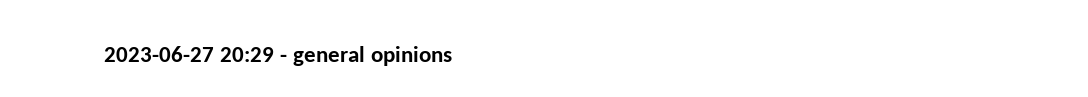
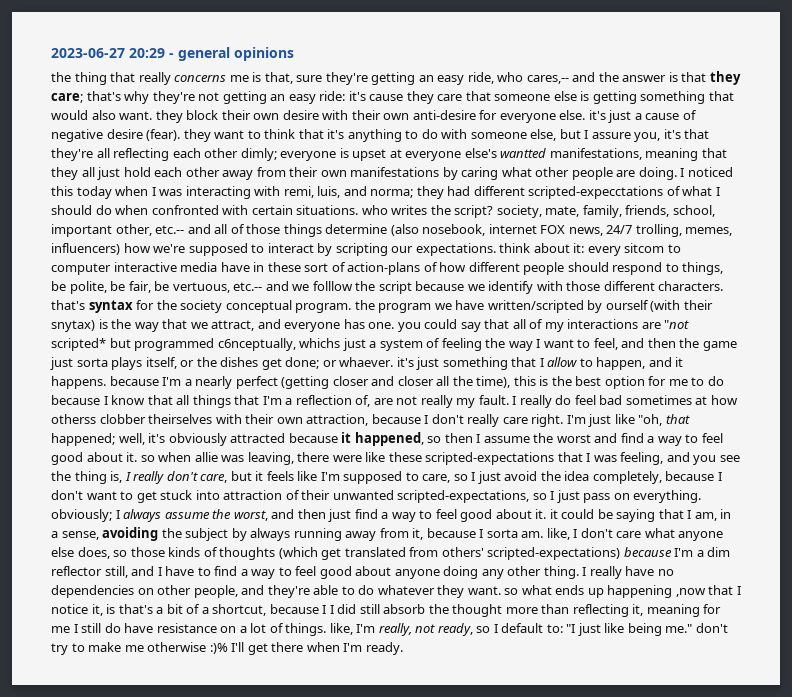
+ the thing that really concerns me is that, sure they're getting an easy ride, who cares,-- and the answer is that they care; that's why they're not getting an easy ride: it's cause they care that someone else is getting something that would also want. they block their own desire with their own anti-desire for everyone else. it's just a cause of negative desire (fear). they want to think that it's anything to do with someone else, but I assure you, it's that they're all reflecting each other dimly; everyone is upset at everyone else's wantted manifestations, meaning that they all just hold each other away from their own manifestations by caring what other people are doing. I noticed this today when I was interacting with remi, luis, and norma; they had different scripted-expecctations of what I should do when confronted with certain situations. who writes the script? society, mate, family, friends, school, important other, etc.-- and all of those things determine (also nosebook, internet FOX news, 24/7 trolling, memes, influencers) how we're supposed to interact by scripting our expectations. think about it: every sitcom to computer interactive media have in these sort of action-plans of how different people should respond to things, be polite, be fair, be vertuous, etc.-- and we folllow the script because we identify with those different characters. that's syntax for the society conceptual program. the program we have written/scripted by ourself (with their snytax) is the way that we attract, and everyone has one. you could say that all of my interactions are "not scripted* but programmed c6nceptually, whichs just a system of feeling the way I want to feel, and then the game just sorta plays itself, or the dishes get done; or whaever. it's just something that I allow to happen, and it happens. because I'm a nearly perfect (getting closer and closer all the time), this is the best option for me to do because I know that all things that I'm a reflection of, are not really my fault. I really do feel bad sometimes at how otherss clobber theirselves with their own attraction, because I don't really care right. I'm just like "oh, that happened; well, it's obviously attracted because it happened, so then I assume the worst and find a way to feel good about it. so when allie was leaving, there were like these scripted-expectations that I was feeling, and you see the thing is, I really don't care, but it feels like I'm supposed to care, so I just avoid the idea completely, because I don't want to get stuck into attraction of their unwanted scripted-expectations, so I just pass on everything. obviously; I always assume the worst, and then just find a way to feel good about it. it could be saying that I am, in a sense, avoiding the subject by always running away from it, because I sorta am. like, I don't care what anyone else does, so those kinds of thoughts (which get translated from others' scripted-expectations) because I'm a dim reflector still, and I have to find a way to feel good about anyone doing any other thing. I really have no dependencies on other people, and they're able to do whatever they want. so what ends up happening ,now that I notice it, is that's a bit of a shortcut, because I I did still absorb the thought more than reflecting it, meaning for me I still do have resistance on a lot of things. like, I'm really, not ready, so I default to: "I just like being me." don't try to make me otherwise :)% I'll get there when I'm ready.

